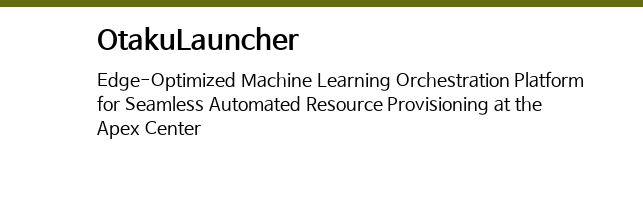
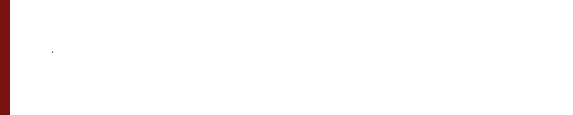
- OtakuLauncher
- Edge-Optimized Machine Learning Orchestration Platform for Seamless Automated Resource Provisioning at the Apex Center
+ .

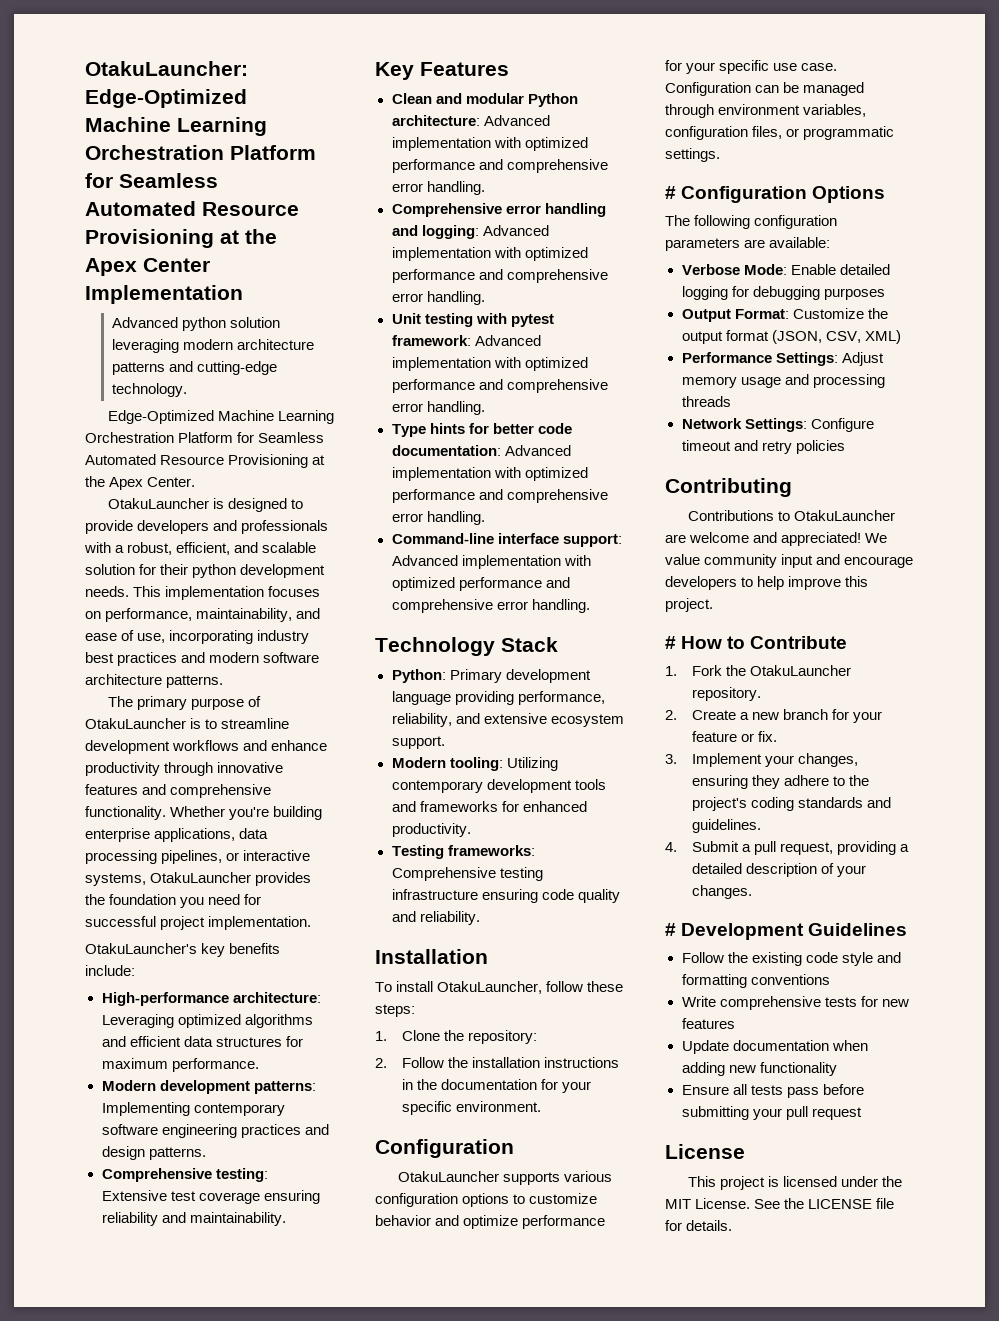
- .
+ OtakuLauncher: Edge-Optimized Machine Learning Orchestration Platform for Seamless Automated Resource Provisioning at the Apex Center Implementation
+ Advanced python solution leveraging modern architecture patterns and cutting-edge technology.
+ Edge-Optimized Machine Learning Orchestration Platform for Seamless Automated Resource Provisioning at the Apex Center.
+ OtakuLauncher is designed to provide developers and professionals with a robust, efficient, and scalable solution for their python development needs. This implementation focuses on performance, maintainability, and ease of use, incorporating industry best practices and modern software architecture patterns.
+ The primary purpose of OtakuLauncher is to streamline development workflows and enhance productivity through innovative features and comprehensive functionality. Whether you're building enterprise applications, data processing pipelines, or interactive systems, OtakuLauncher provides the foundation you need for successful project implementation.
+ OtakuLauncher's key benefits include:
+ High-performance architecture: Leveraging optimized algorithms and efficient data structures for maximum performance.
+ Modern development patterns: Implementing contemporary software engineering practices and design patterns.
+ Comprehensive testing: Extensive test coverage ensuring reliability and maintainability.
+ Key Features
+ Clean and modular Python architecture: Advanced implementation with optimized performance and comprehensive error handling.
+ Comprehensive error handling and logging: Advanced implementation with optimized performance and comprehensive error handling.
+ Unit testing with pytest framework: Advanced implementation with optimized performance and comprehensive error handling.
+ Type hints for better code documentation: Advanced implementation with optimized performance and comprehensive error handling.
+ Command-line interface support: Advanced implementation with optimized performance and comprehensive error handling.
+ Technology Stack
+ Python: Primary development language providing performance, reliability, and extensive ecosystem support.
+ Modern tooling: Utilizing contemporary development tools and frameworks for enhanced productivity.
+ Testing frameworks: Comprehensive testing infrastructure ensuring code quality and reliability.
+ Installation
+ To install OtakuLauncher, follow these steps:
+ 1. Clone the repository:
+ 2. Follow the installation instructions in the documentation for your specific environment.
+ Configuration
+ OtakuLauncher supports various configuration options to customize behavior and optimize performance for your specific use case. Configuration can be managed through environment variables, configuration files, or programmatic settings.
+ # Configuration Options
+ The following configuration parameters are available:
+ Verbose Mode: Enable detailed logging for debugging purposes
+ Output Format: Customize the output format (JSON, CSV, XML)
+ Performance Settings: Adjust memory usage and processing threads
+ Network Settings: Configure timeout and retry policies
+ Contributing
+ Contributions to OtakuLauncher are welcome and appreciated! We value community input and encourage developers to help improve this project.
+ # How to Contribute
+ 1. Fork the OtakuLauncher repository.
+ 2. Create a new branch for your feature or fix.
+ 3. Implement your changes, ensuring they adhere to the project's coding standards and guidelines.
+ 4. Submit a pull request, providing a detailed description of your changes.
+ # Development Guidelines
+ Follow the existing code style and formatting conventions
+ Write comprehensive tests for new features
+ Update documentation when adding new functionality
+ Ensure all tests pass before submitting your pull request
+ License
+ This project is licensed under the MIT License. See the LICENSE file for details.

